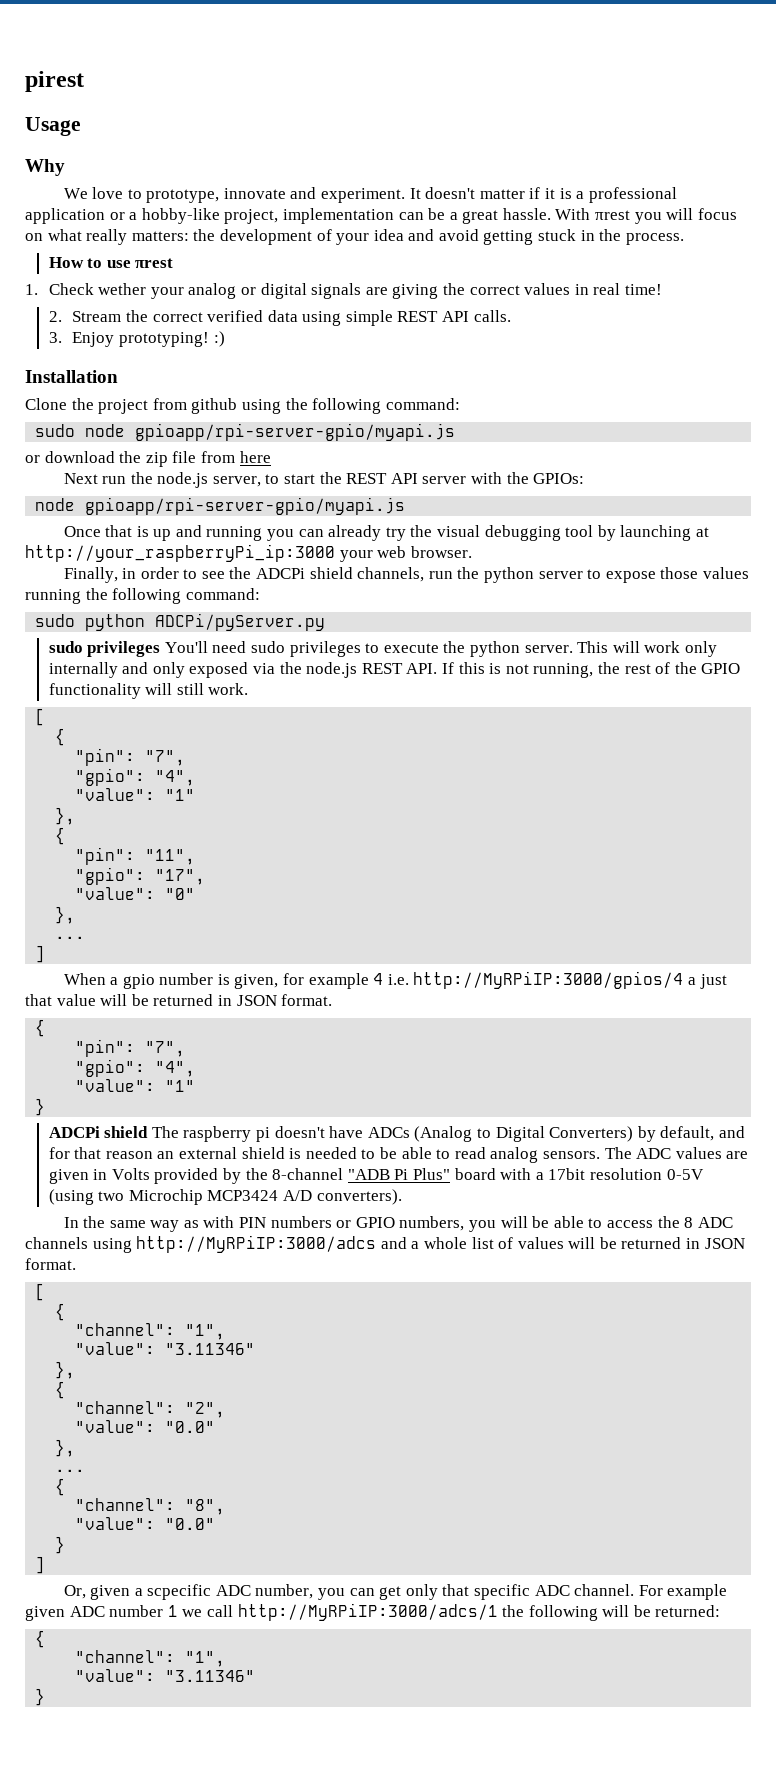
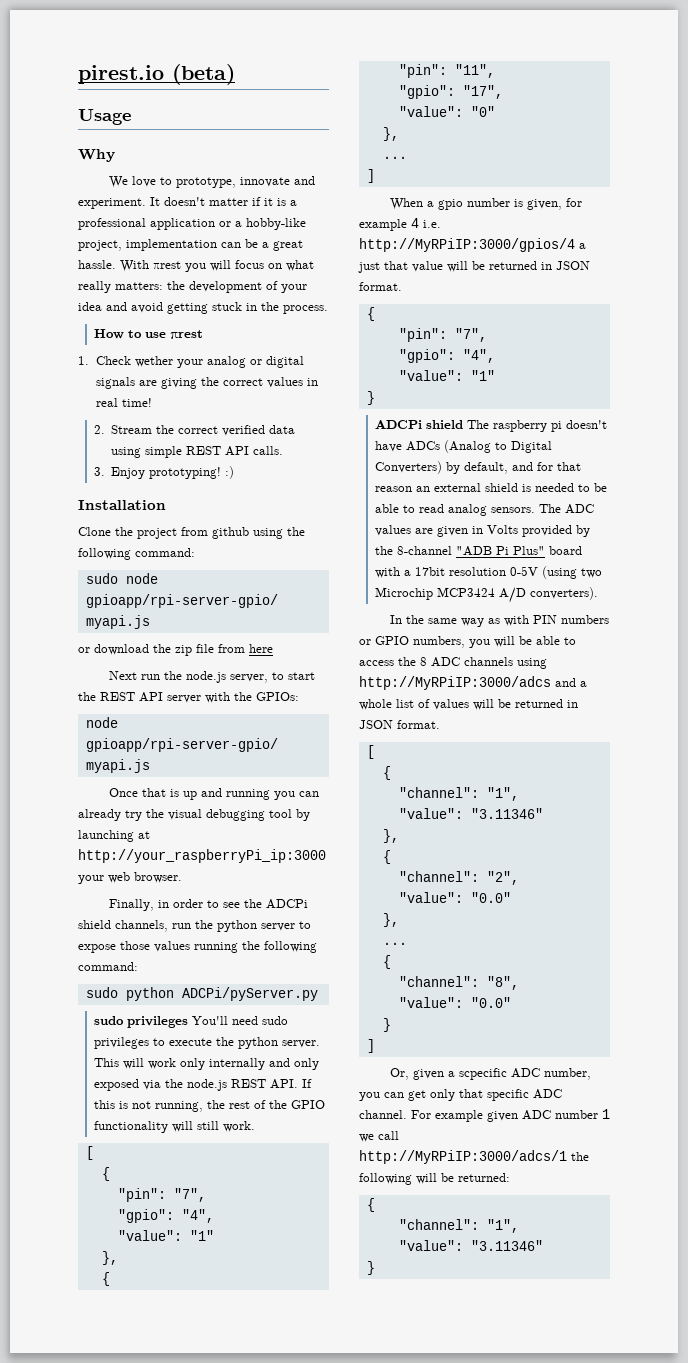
- pirest
+ pirest.io (beta)

